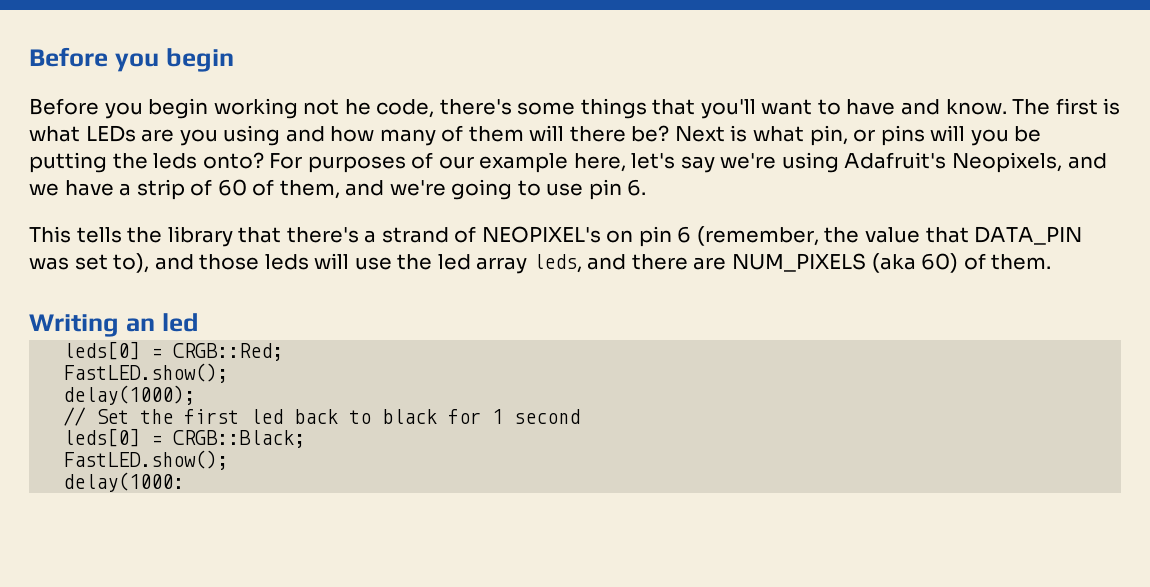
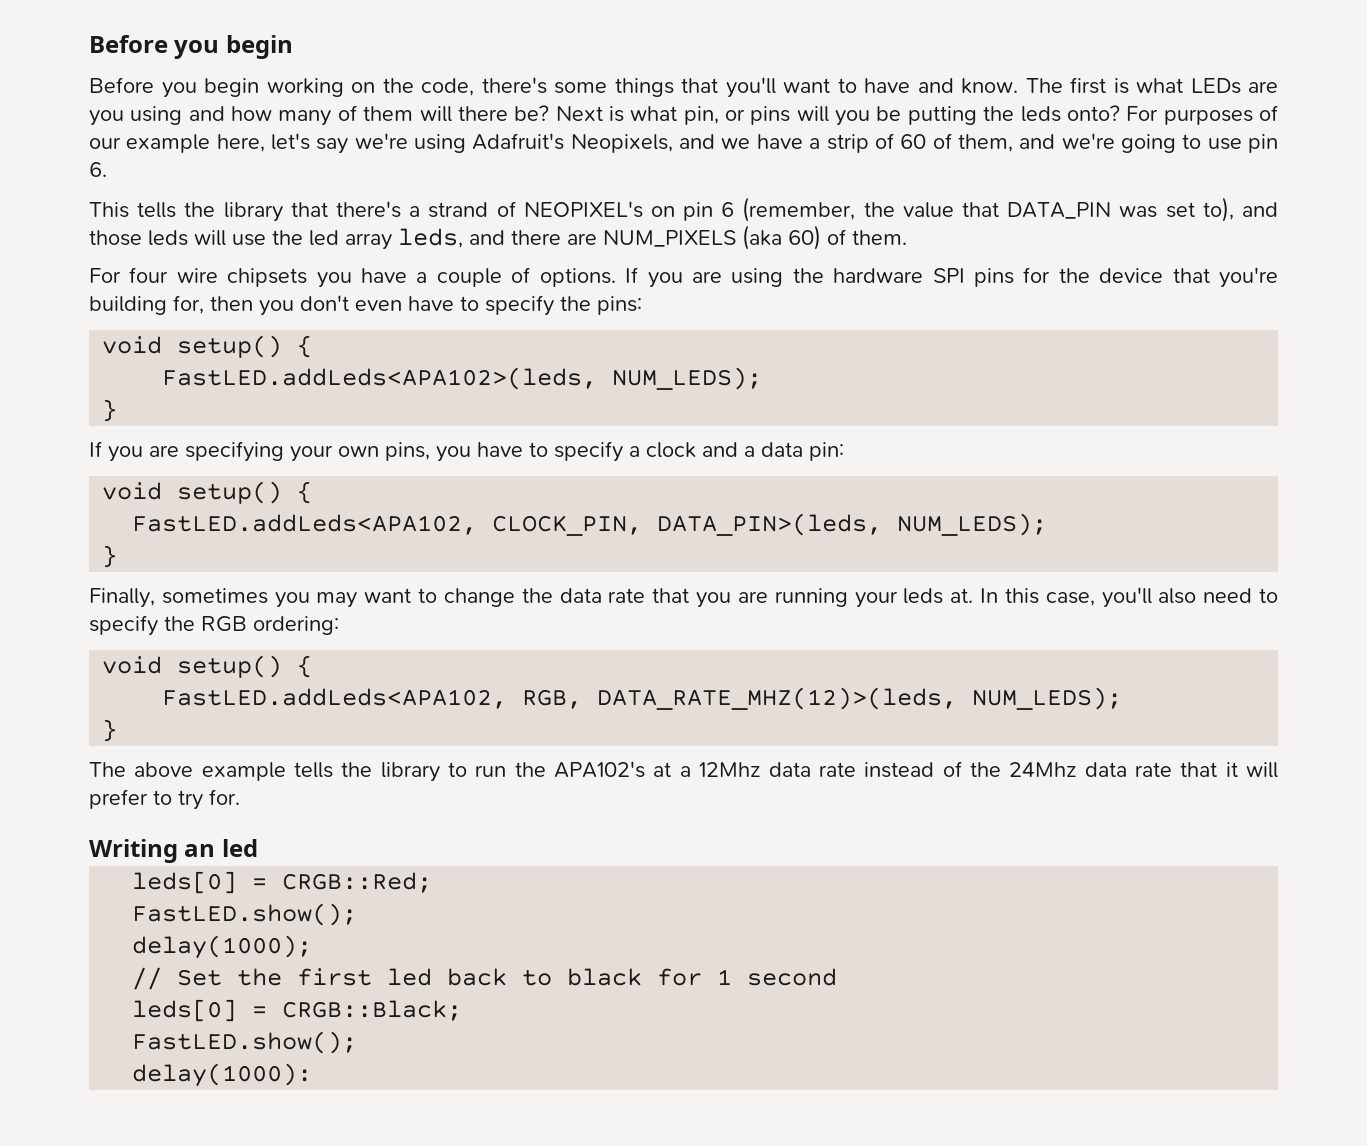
- Before you begin working not he code, there's some things that you'll want to have and know.
+ Before you begin working on the code, there's some things that you'll want to have and know.
+ For four wire chipsets you have a couple of options. If you are using the hardware SPI pins for the device that you're building for, then you don't even have to specify the pins:
+ void setup() {
+ FastLED.addLeds<APA102>(leds, NUM_LEDS);
+ }
+ If you are specifying your own pins, you have to specify a clock and a data pin:
+ void setup() {
+ FastLED.addLeds<APA102, CLOCK_PIN, DATA_PIN>(leds, NUM_LEDS);
+ }
+ Finally, sometimes you may want to change the data rate that you are running your leds at. In this case, you'll also need to specify the RGB ordering:
+ void setup() {
+ FastLED.addLeds<APA102, RGB, DATA_RATE_MHZ(12)>(leds, NUM_LEDS);
+ }
+ The above example tells the library to run the APA102's at a 12Mhz data rate instead of the 24Mhz data rate that it will prefer to try for.
- delay(1000:
+ delay(1000):

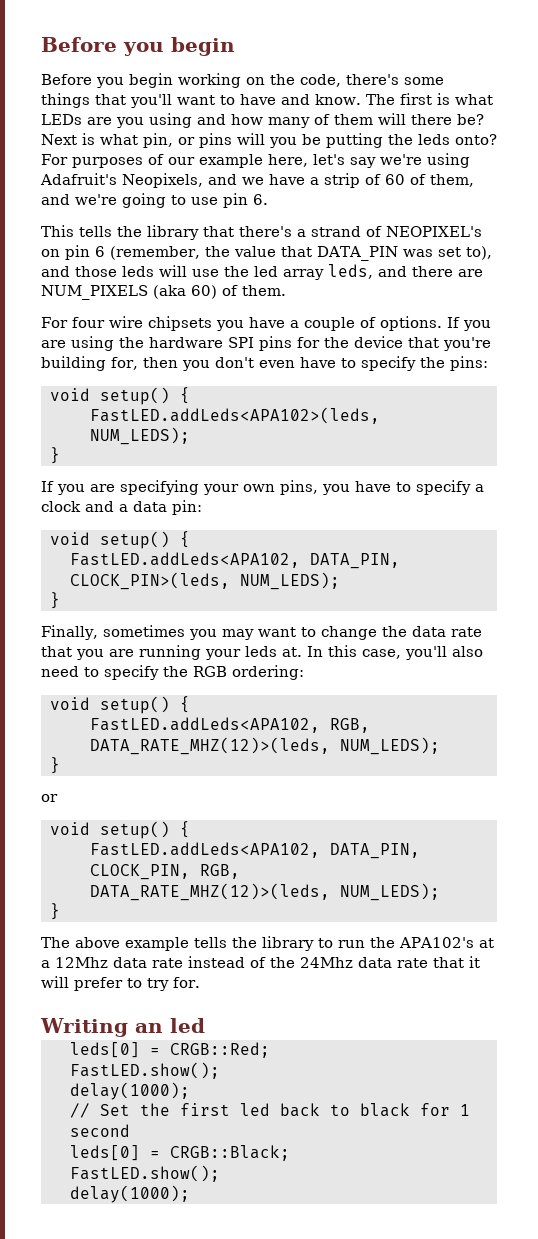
- FastLED.addLeds<APA102, CLOCK_PIN, DATA_PIN>(leds, NUM_LEDS);
+ FastLED.addLeds<APA102, DATA_PIN, CLOCK_PIN>(leds, NUM_LEDS);
  FastLED.addLeds<APA102, RGB, DATA_RATE_MHZ(12)>(leds, NUM_LEDS);
+ }
+ or
+ void setup() {
+ FastLED.addLeds<APA102, DATA_PIN, CLOCK_PIN, RGB, DATA_RATE_MHZ(12)>(leds, NUM_LEDS);
  leds[0] = CRGB::Black;
  FastLED.show();
- delay(1000):
+ delay(1000);

